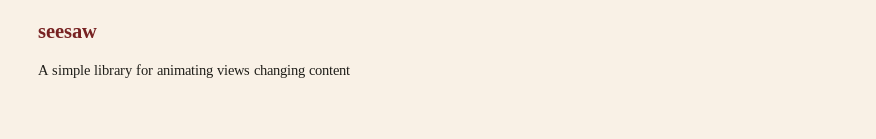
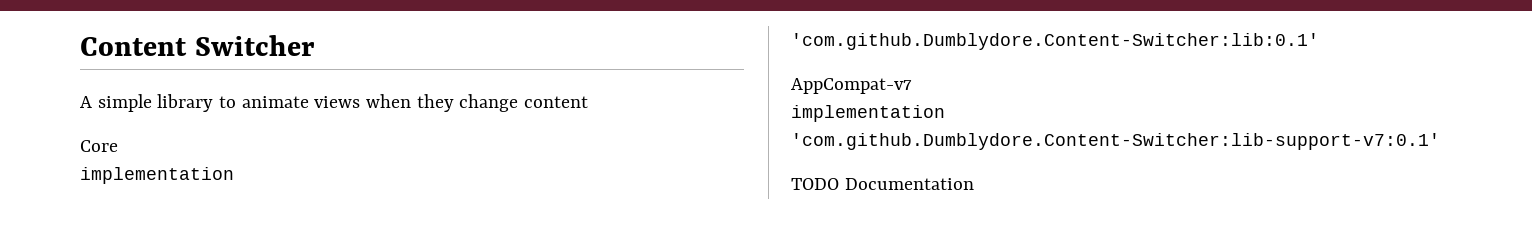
- seesaw
+ Content Switcher
- A simple library for animating views changing content
+ A simple library to animate views when they change content
+ Core
+ implementation 'com.github.Dumblydore.Content-Switcher:lib:0.1'
+ AppCompat-v7
+ implementation 'com.github.Dumblydore.Content-Switcher:lib-support-v7:0.1'
+ TODO Documentation

